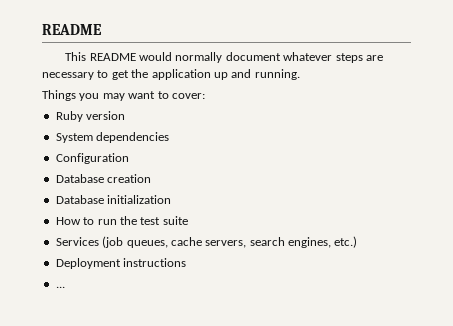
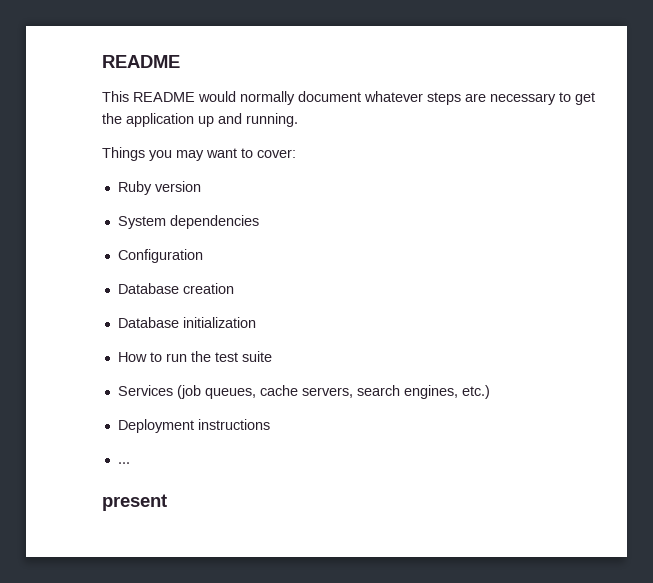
+ present

